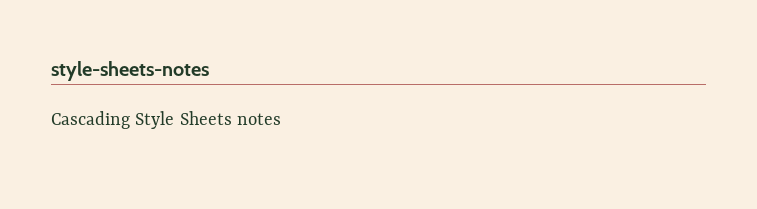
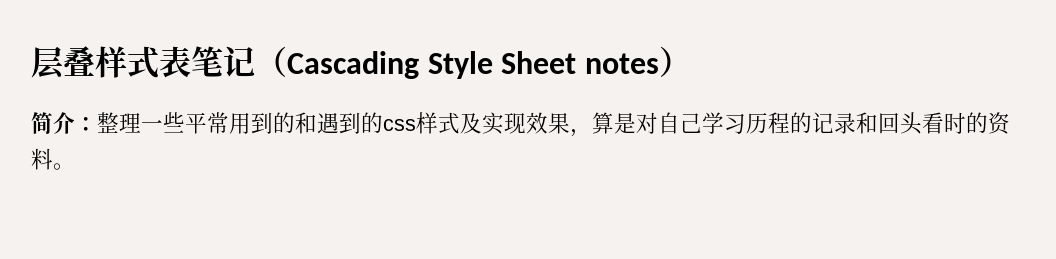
- style-sheets-notes
- Cascading Style Sheets notes
+ 层叠样式表笔记（Cascading Style Sheet notes）
+ 简介：整理一些平常用到的和遇到的css样式及实现效果，算是对自己学习历程的记录和回头看时的资料。

